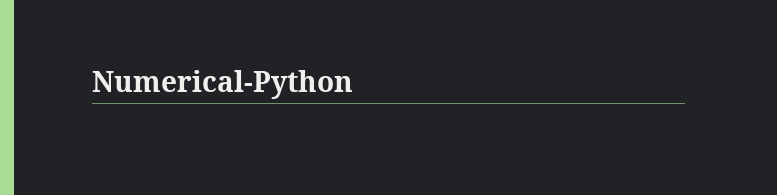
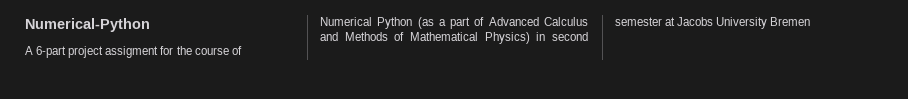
+ A 6-part project assigment for the course of Numerical Python (as a part of Advanced Calculus and Methods of Mathematical Physics) in second semester at Jacobs University Bremen

